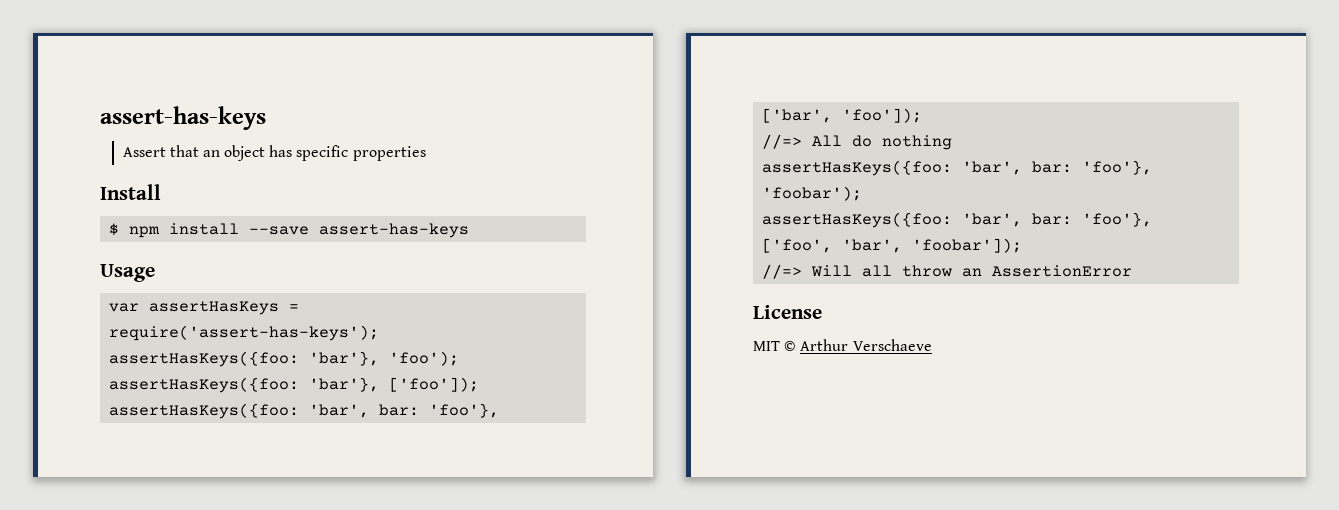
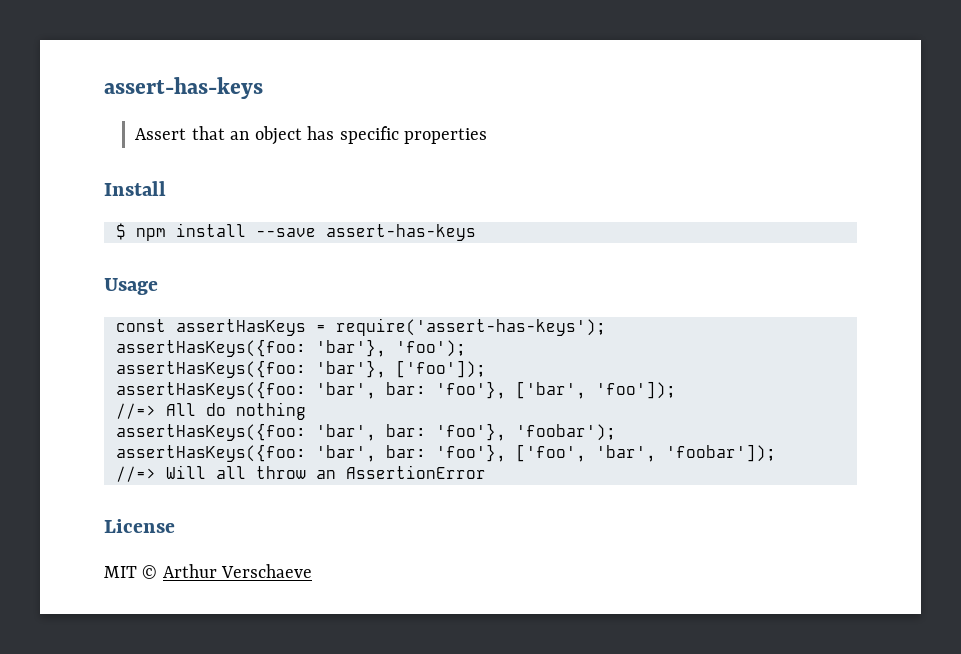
- var assertHasKeys = require('assert-has-keys');
+ const assertHasKeys = require('assert-has-keys');

